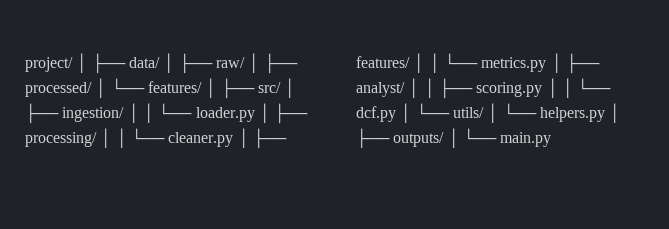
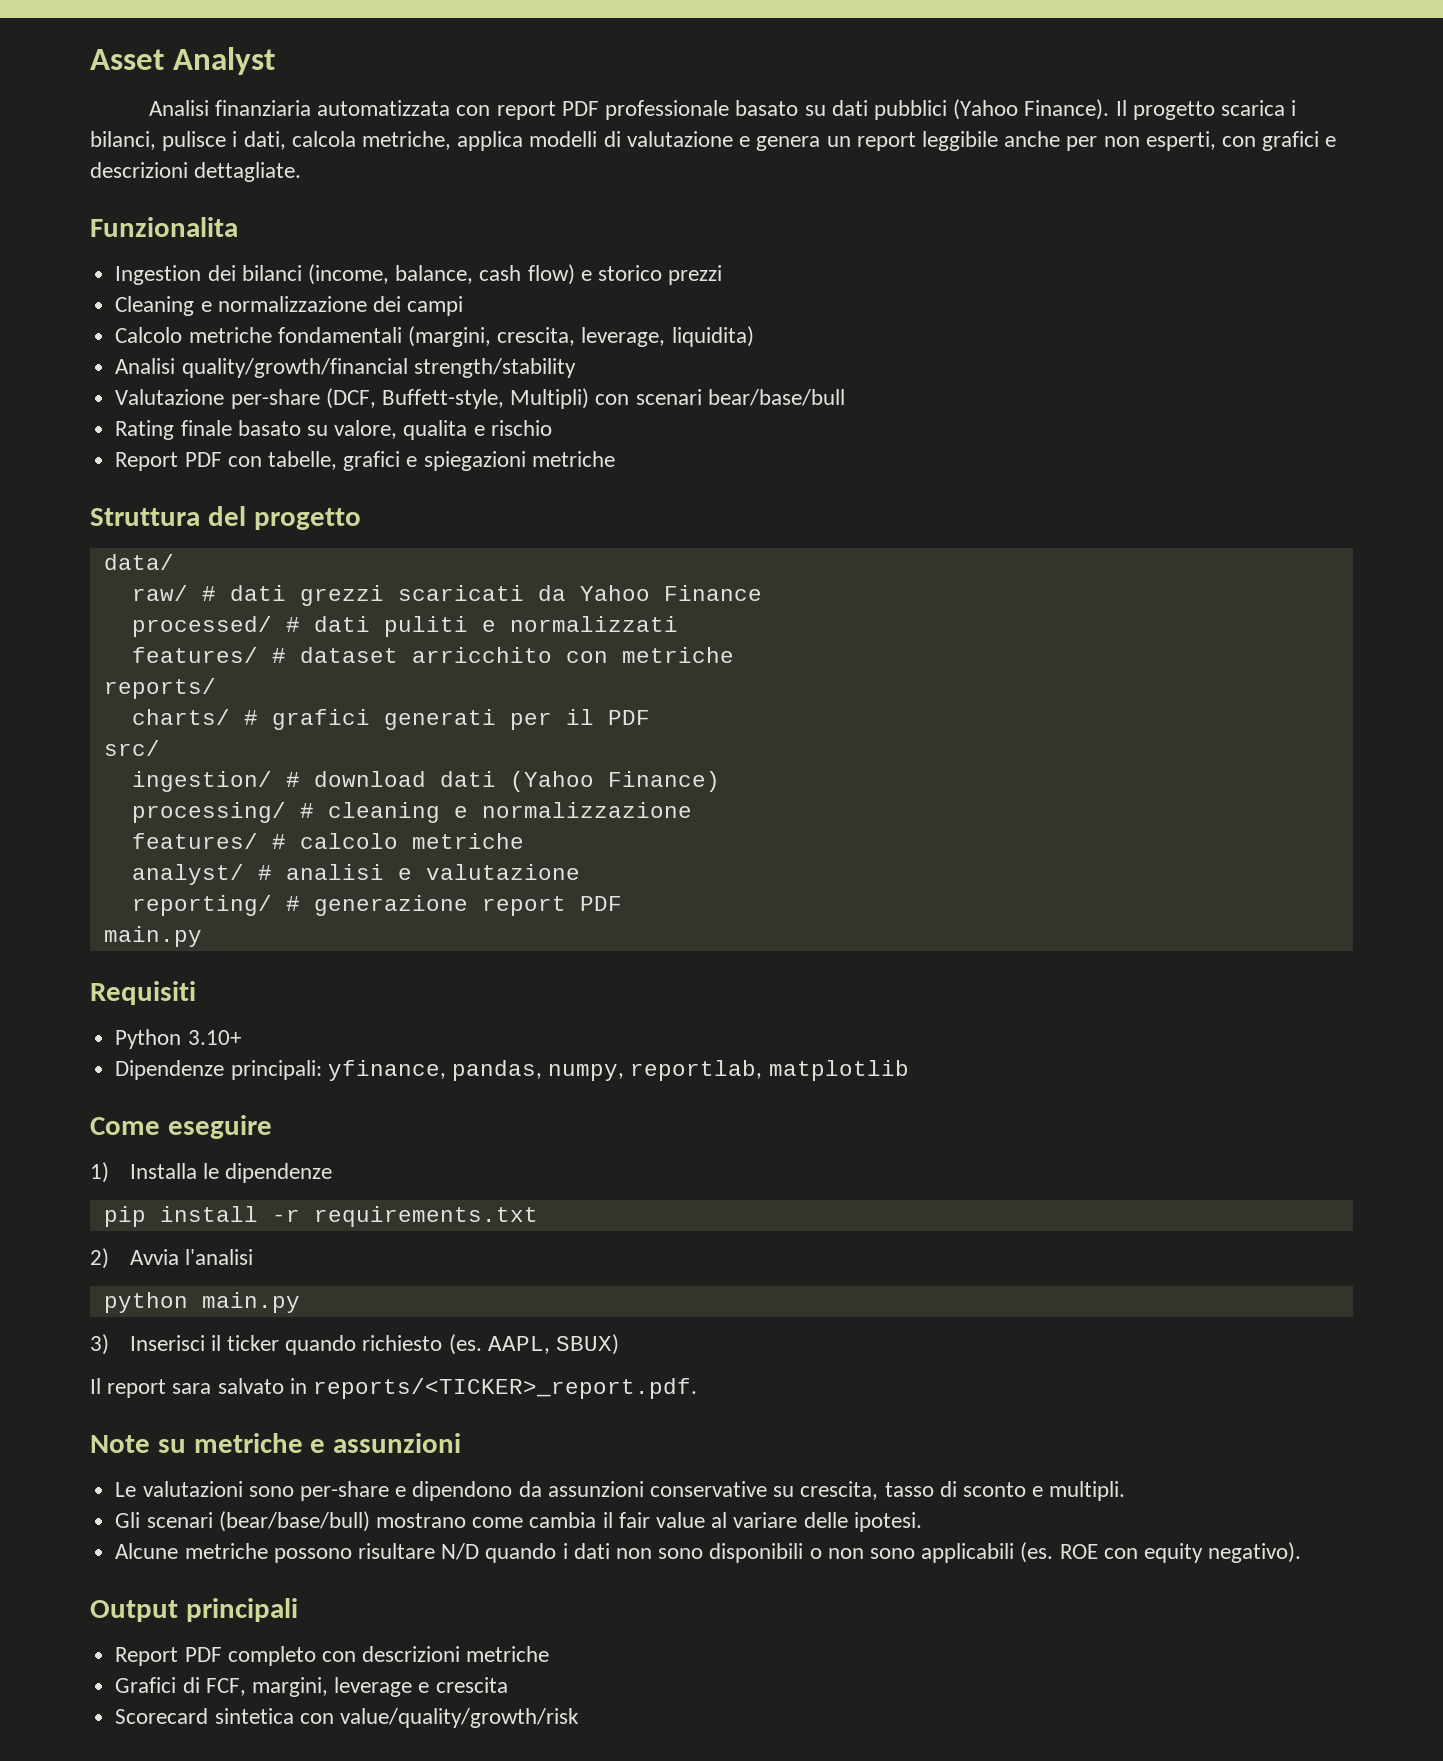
- project/ │ ├── data/ │ ├── raw/ │ ├── processed/ │ └── features/ │ ├── src/ │ ├── ingestion/ │ │ └── loader.py │ ├── processing/ │ │ └── cleaner.py │ ├── features/ │ │ └── metrics.py │ ├── analyst/ │ │ ├── scoring.py │ │ └── dcf.py │ └── utils/ │ └── helpers.py │ ├── outputs/ │ └── main.py
+ Asset Analyst
+ Analisi finanziaria automatizzata con report PDF professionale basato su dati pubblici (Yahoo Finance). Il progetto scarica i bilanci, pulisce i dati, calcola metriche, applica modelli di valutazione e genera un report leggibile anche per non esperti, con grafici e descrizioni dettagliate.
+ Funzionalita
+ Ingestion dei bilanci (income, balance, cash flow) e storico prezzi
+ Cleaning e normalizzazione dei campi
+ Calcolo metriche fondamentali (margini, crescita, leverage, liquidita)
+ Analisi quality/growth/financial strength/stability
+ Valutazione per-share (DCF, Buffett-style, Multipli) con scenari bear/base/bull
+ Rating finale basato su valore, qualita e rischio
+ Report PDF con tabelle, grafici e spiegazioni metriche
+ Struttura del progetto
+ data/
+ raw/ # dati grezzi scaricati da Yahoo Finance
+ processed/ # dati puliti e normalizzati
+ features/ # dataset arricchito con metriche
+ reports/
+ charts/ # grafici generati per il PDF
+ src/
+ ingestion/ # download dati (Yahoo Finance)
+ processing/ # cleaning e normalizzazione
+ features/ # calcolo metriche
+ analyst/ # analisi e valutazione
+ reporting/ # generazione report PDF
+ main.py
+ Requisiti
+ Python 3.10+
+ Dipendenze principali: yfinance, pandas, numpy, reportlab, matplotlib
+ Come eseguire
+ 1) Installa le dipendenze
+ pip install -r requirements.txt
+ 2) Avvia l'analisi
+ python main.py
+ 3) Inserisci il ticker quando richiesto (es. AAPL, SBUX)
+ Il report sara salvato in reports/<TICKER>_report.pdf.
+ Note su metriche e assunzioni
+ Le valutazioni sono per-share e dipendono da assunzioni conservative su crescita, tasso di sconto e multipli.
+ Gli scenari (bear/base/bull) mostrano come cambia il fair value al variare delle ipotesi.
+ Alcune metriche possono risultare N/D quando i dati non sono disponibili o non sono applicabili (es. ROE con equity negativo).
+ Output principali
+ Report PDF completo con descrizioni metriche
+ Grafici di FCF, margini, leverage e crescita
+ Scorecard sintetica con value/quality/growth/risk

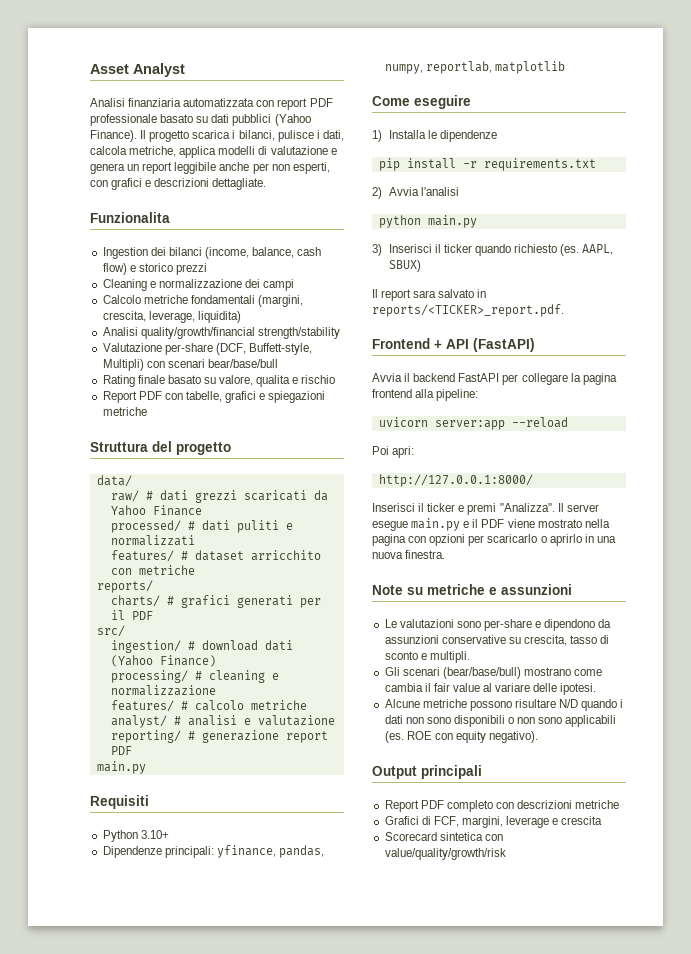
+ Frontend + API (FastAPI)
+ Avvia il backend FastAPI per collegare la pagina frontend alla pipeline:
+ uvicorn server:app --reload
+ Poi apri:
+ http://127.0.0.1:8000/
+ Inserisci il ticker e premi "Analizza". Il server esegue main.py e il PDF viene mostrato nella pagina con opzioni per scaricarlo o aprirlo in una nuova finestra.

